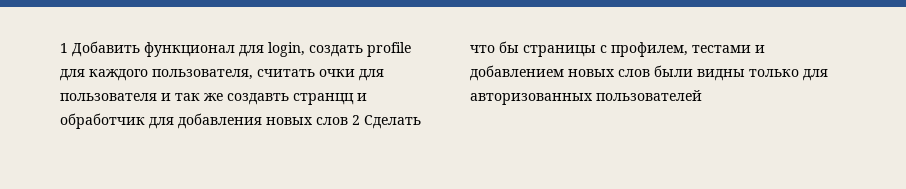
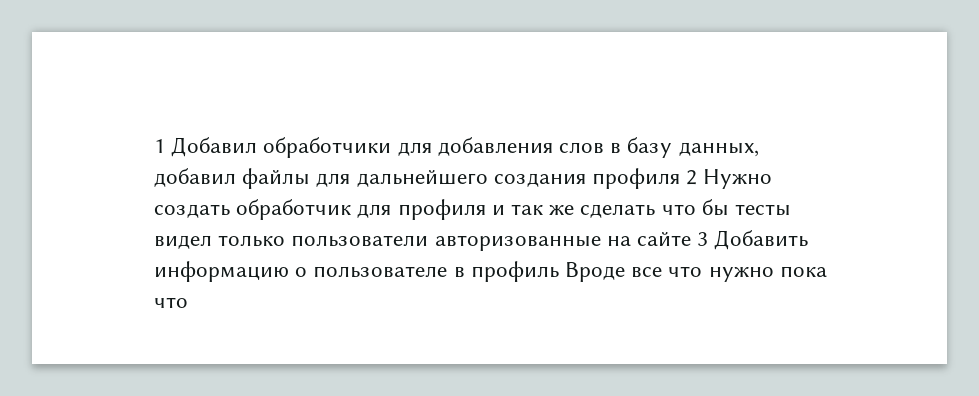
- 1 Добавить функционал для login, создать profile для каждого пользователя, считать очки для пользователя и так же создавть странцц и обработчик для добавления новых слов 2 Сделать что бы страницы с профилем, тестами и добавлением новых слов были видны только для авторизованных пользователей
+ 1 Добавил обработчики для добавления слов в базу данных, добавил файлы для дальнейшего создания профиля 2 Нужно создать обработчик для профиля и так же сделать что бы тесты видел только пользователи авторизованные на сайте 3 Добавить информацию о пользователе в профиль Вроде все что нужно пока что

